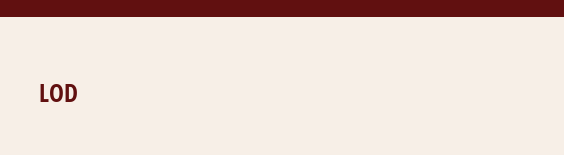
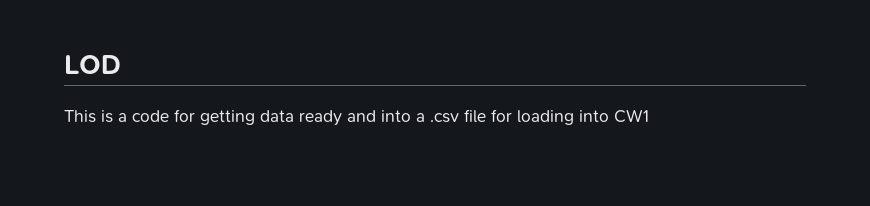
+ This is a code for getting data ready and into a .csv file for loading into CW1

